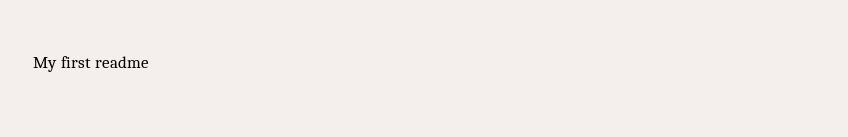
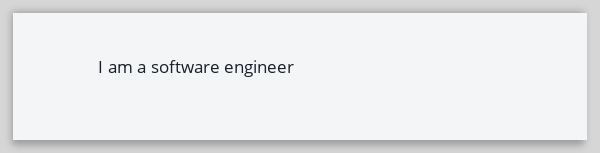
- My first readme
+ I am a software engineer

